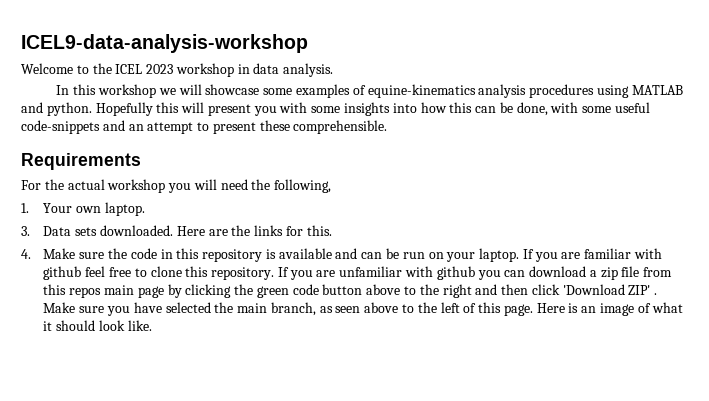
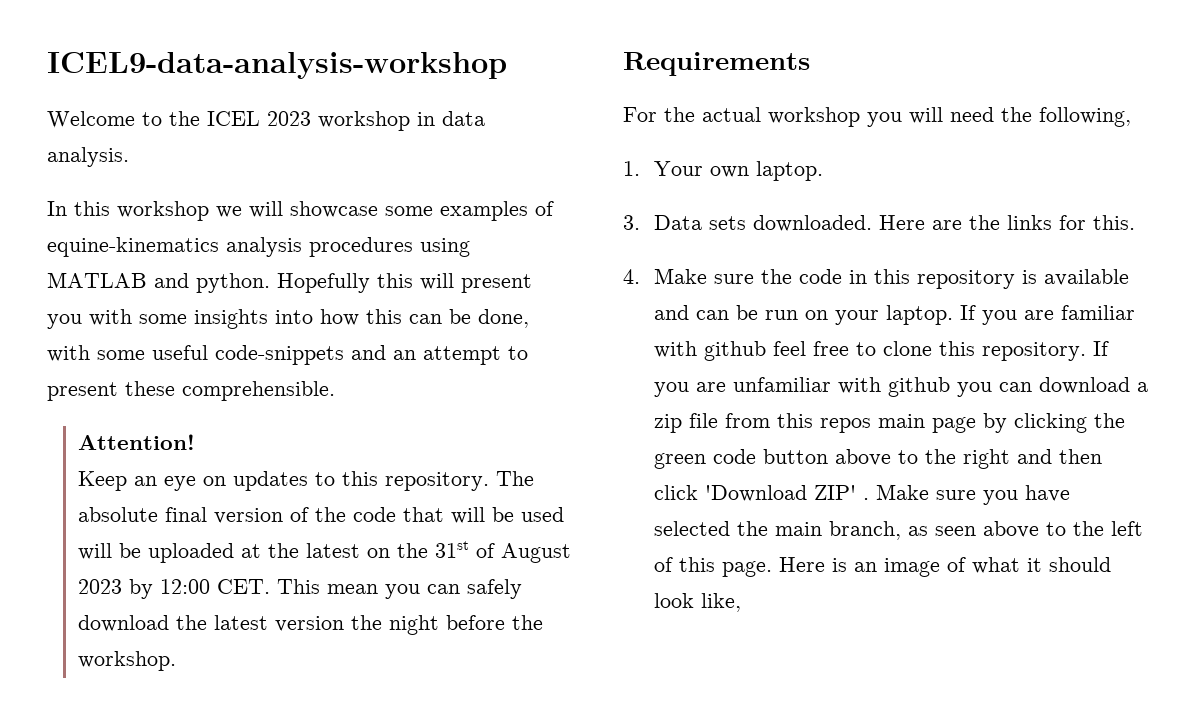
+ Attention!
+ Keep an eye on updates to this repository. The absolute final version of the code that will be used will be uploaded at the latest on the 31st of August 2023 by 12:00 CET. This mean you can safely download the latest version the night before the workshop.
- Here is an image of what it should look like.
+ Here is an image of what it should look like,

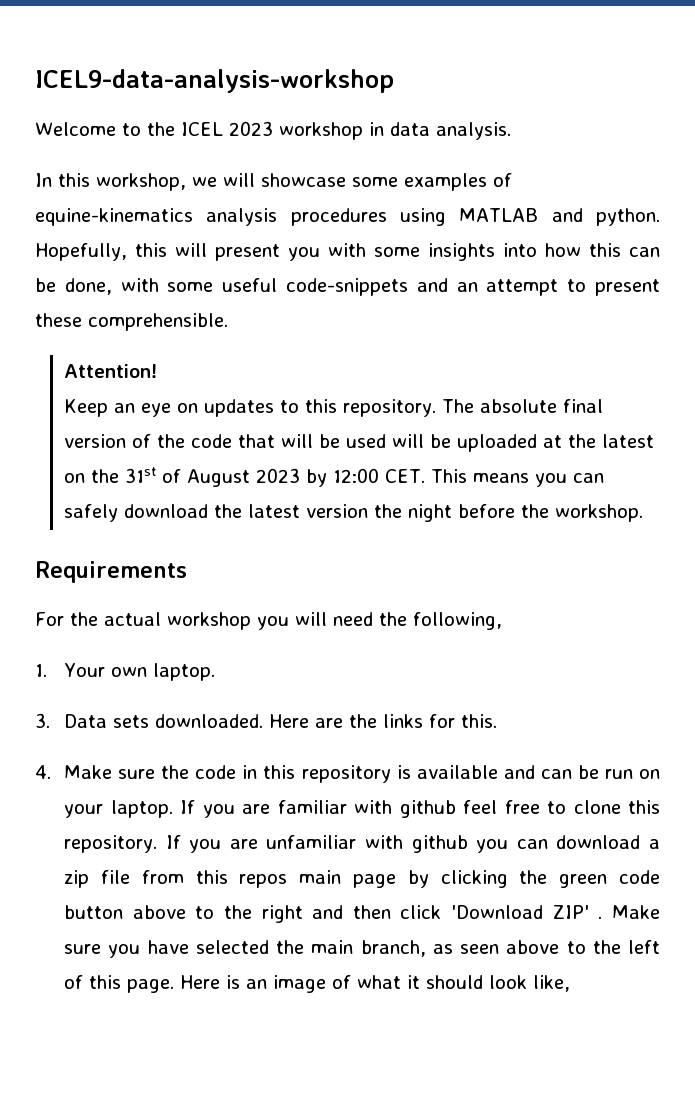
- In this workshop we will showcase some examples of equine-kinematics analysis procedures using MATLAB and python.
+ In this workshop, we will showcase some examples of equine-kinematics analysis procedures using MATLAB and python.
- Hopefully this will present you with some insights into how this can be done, with some useful code-snippets and an attempt to present these comprehensible.
+ Hopefully, this will present you with some insights into how this can be done, with some useful code-snippets and an attempt to present these comprehensible.
- The absolute final version of the code that will be used will be uploaded at the latest on the 31st of August 2023 by 12:00 CET. This mean you can safely download the latest version the night before the workshop.
+ The absolute final version of the code that will be used will be uploaded at the latest on the 31st of August 2023 by 12:00 CET. This means you can safely download the latest version the night before the workshop.

